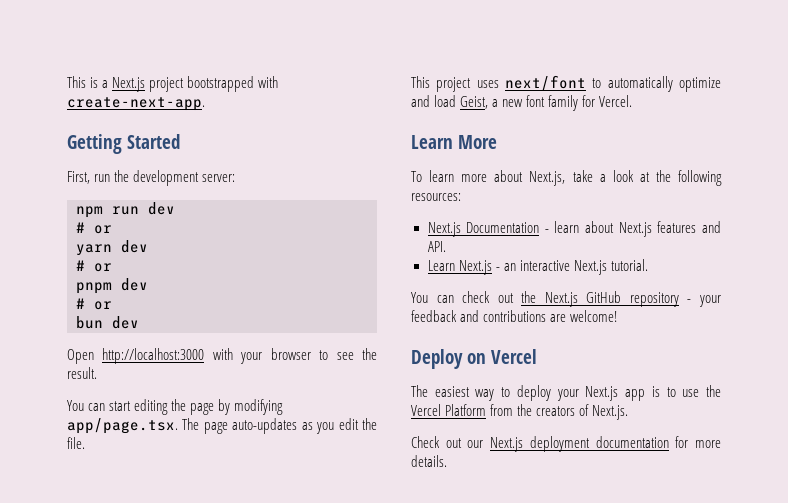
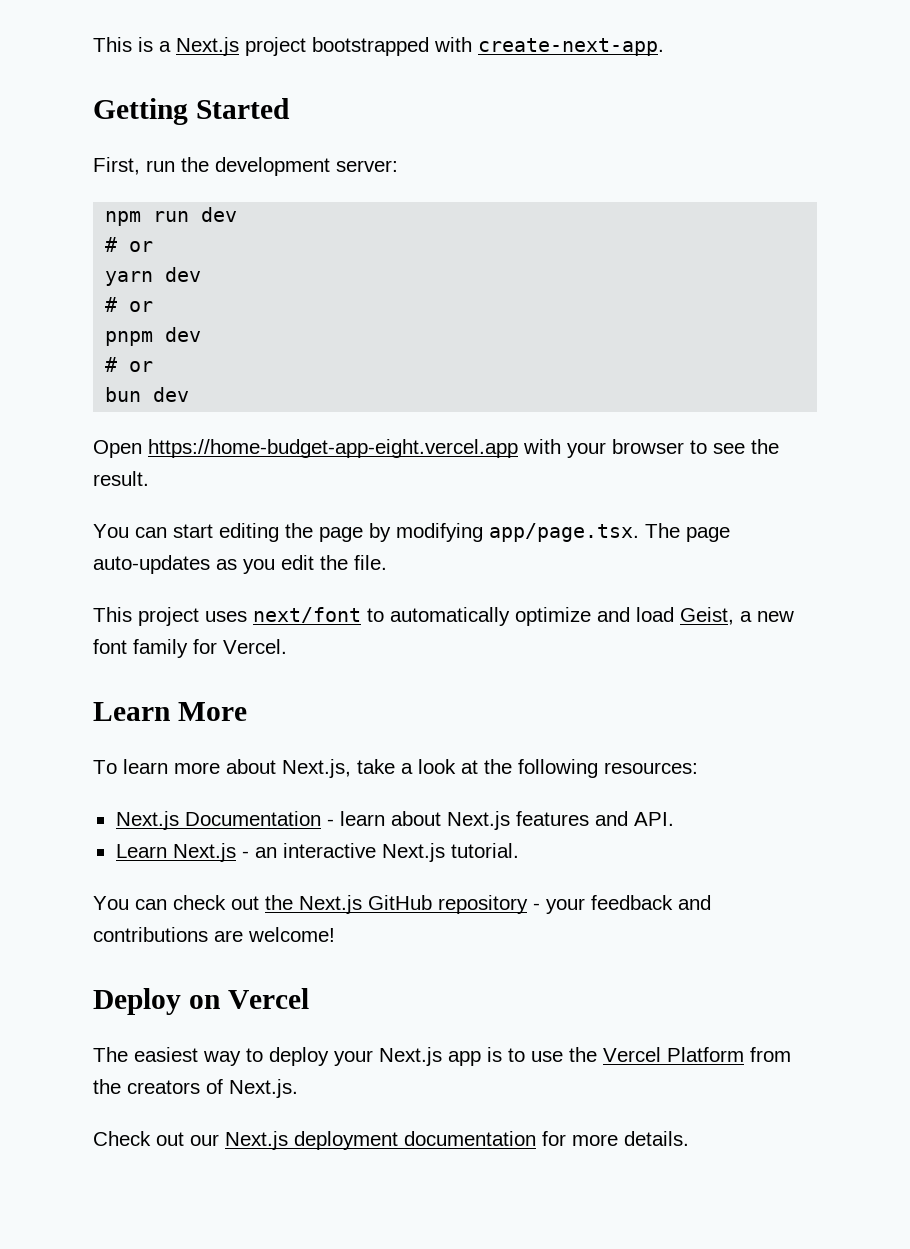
- Open http://localhost:3000 with your browser to see the result.
+ Open https://home-budget-app-eight.vercel.app with your browser to see the result.

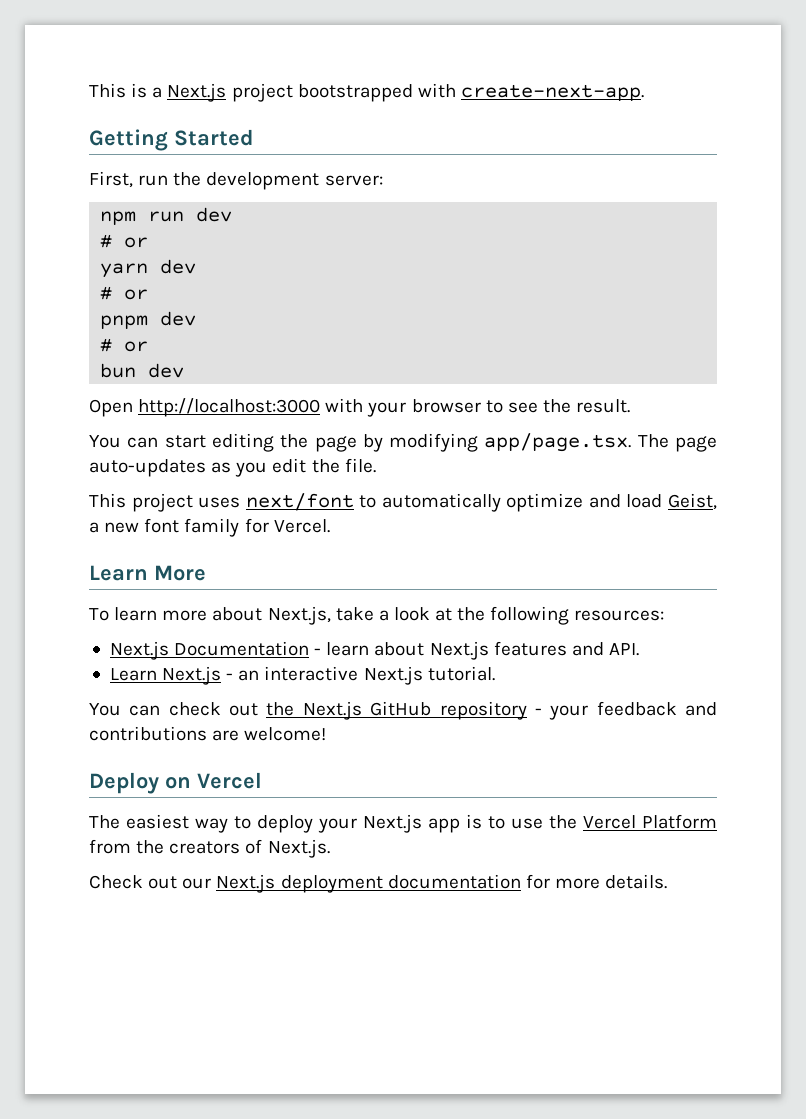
- Open https://home-budget-app-eight.vercel.app with your browser to see the result.
+ Open http://localhost:3000 with your browser to see the result.

